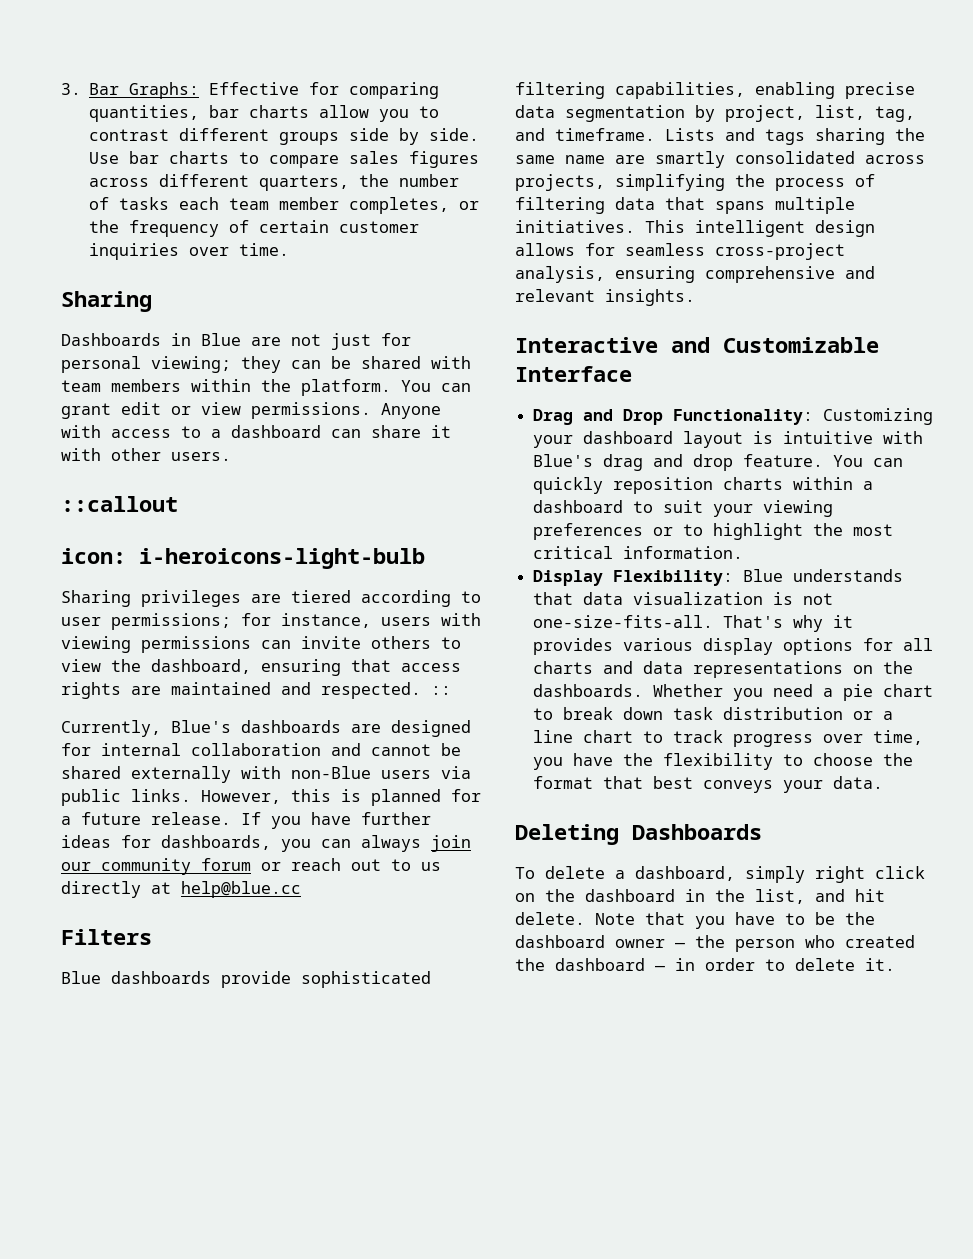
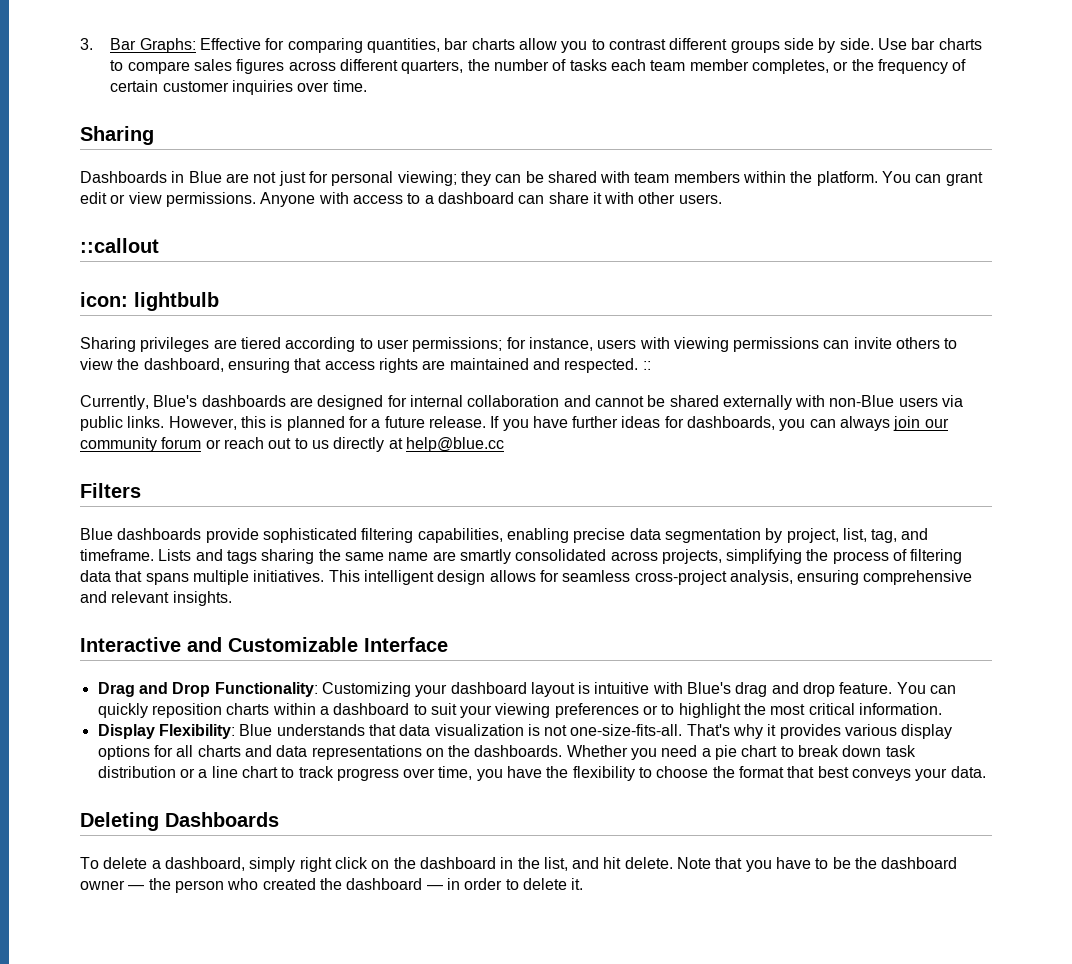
- icon: i-heroicons-light-bulb
+ icon: lightbulb

